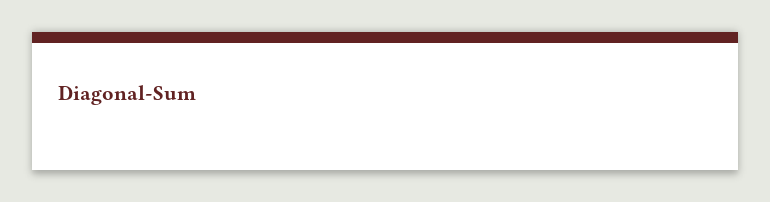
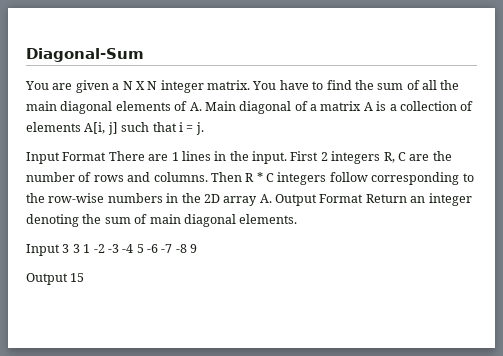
+ You are given a N X N integer matrix. You have to find the sum of all the main diagonal elements of A. Main diagonal of a matrix A is a collection of elements A[i, j] such that i = j.
+ Input Format There are 1 lines in the input. First 2 integers R, C are the number of rows and columns. Then R * C integers follow corresponding to the row-wise numbers in the 2D array A. Output Format Return an integer denoting the sum of main diagonal elements.
+ Input 3 3 1 -2 -3 -4 5 -6 -7 -8 9
+ Output 15

